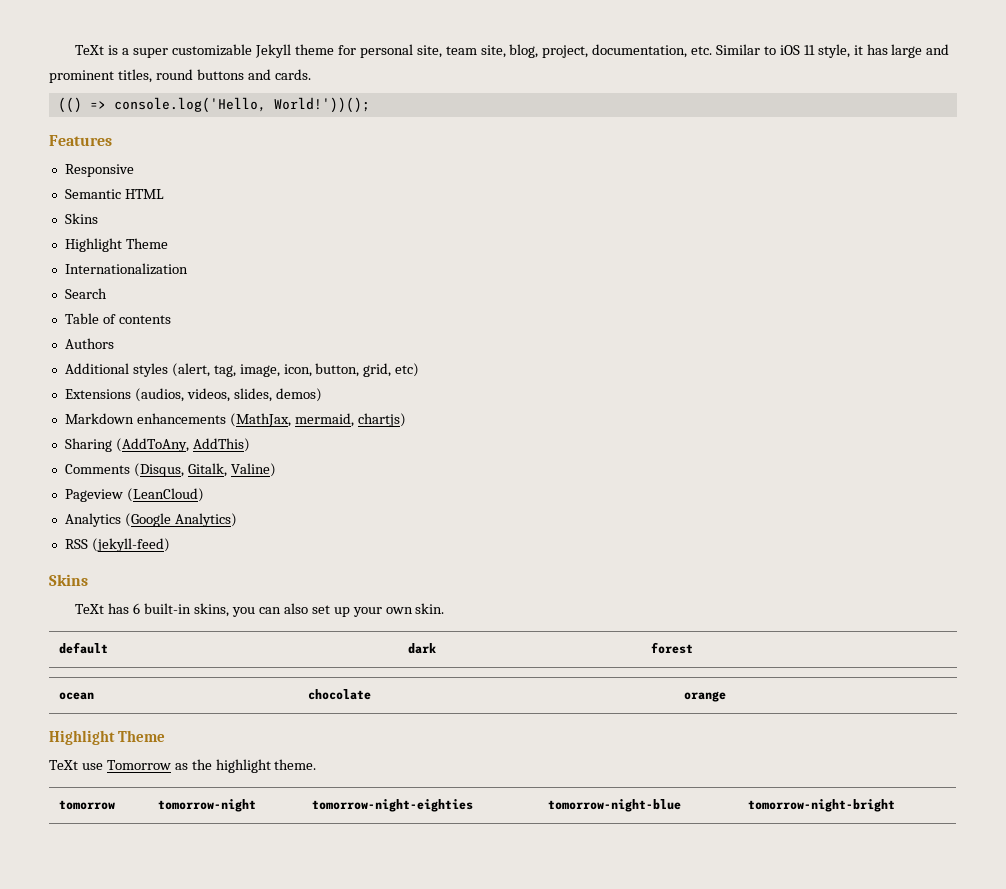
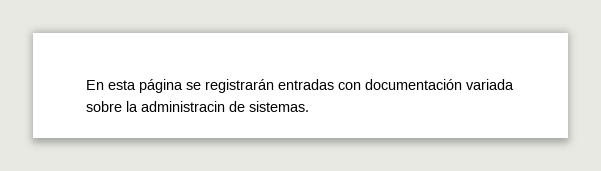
- TeXt is a super customizable Jekyll theme for personal site, team site, blog, project, documentation, etc. Similar to iOS 11 style, it has large and prominent titles, round buttons and cards.
- (() => console.log('Hello, World!'))();
- Features
- Responsive
- Semantic HTML
- Skins
- Highlight Theme
- Internationalization
- Search
- Table of contents
- Authors
- Additional styles (alert, tag, image, icon, button, grid, etc)
- Extensions (audios, videos, slides, demos)
- Markdown enhancements (MathJax, mermaid, chartjs)
- Sharing (AddToAny, AddThis)
- Comments (Disqus, Gitalk, Valine)
- Pageview (LeanCloud)
- Analytics (Google Analytics)
- RSS (jekyll-feed)
- Skins
- TeXt has 6 built-in skins, you can also set up your own skin.
- default | dark | forest
- ocean | chocolate | orange
- Highlight Theme
- TeXt use Tomorrow as the highlight theme.
- tomorrow | tomorrow-night | tomorrow-night-eighties | tomorrow-night-blue | tomorrow-night-bright
+ En esta página se registrarán entradas con documentación variada sobre la administracin de sistemas.

